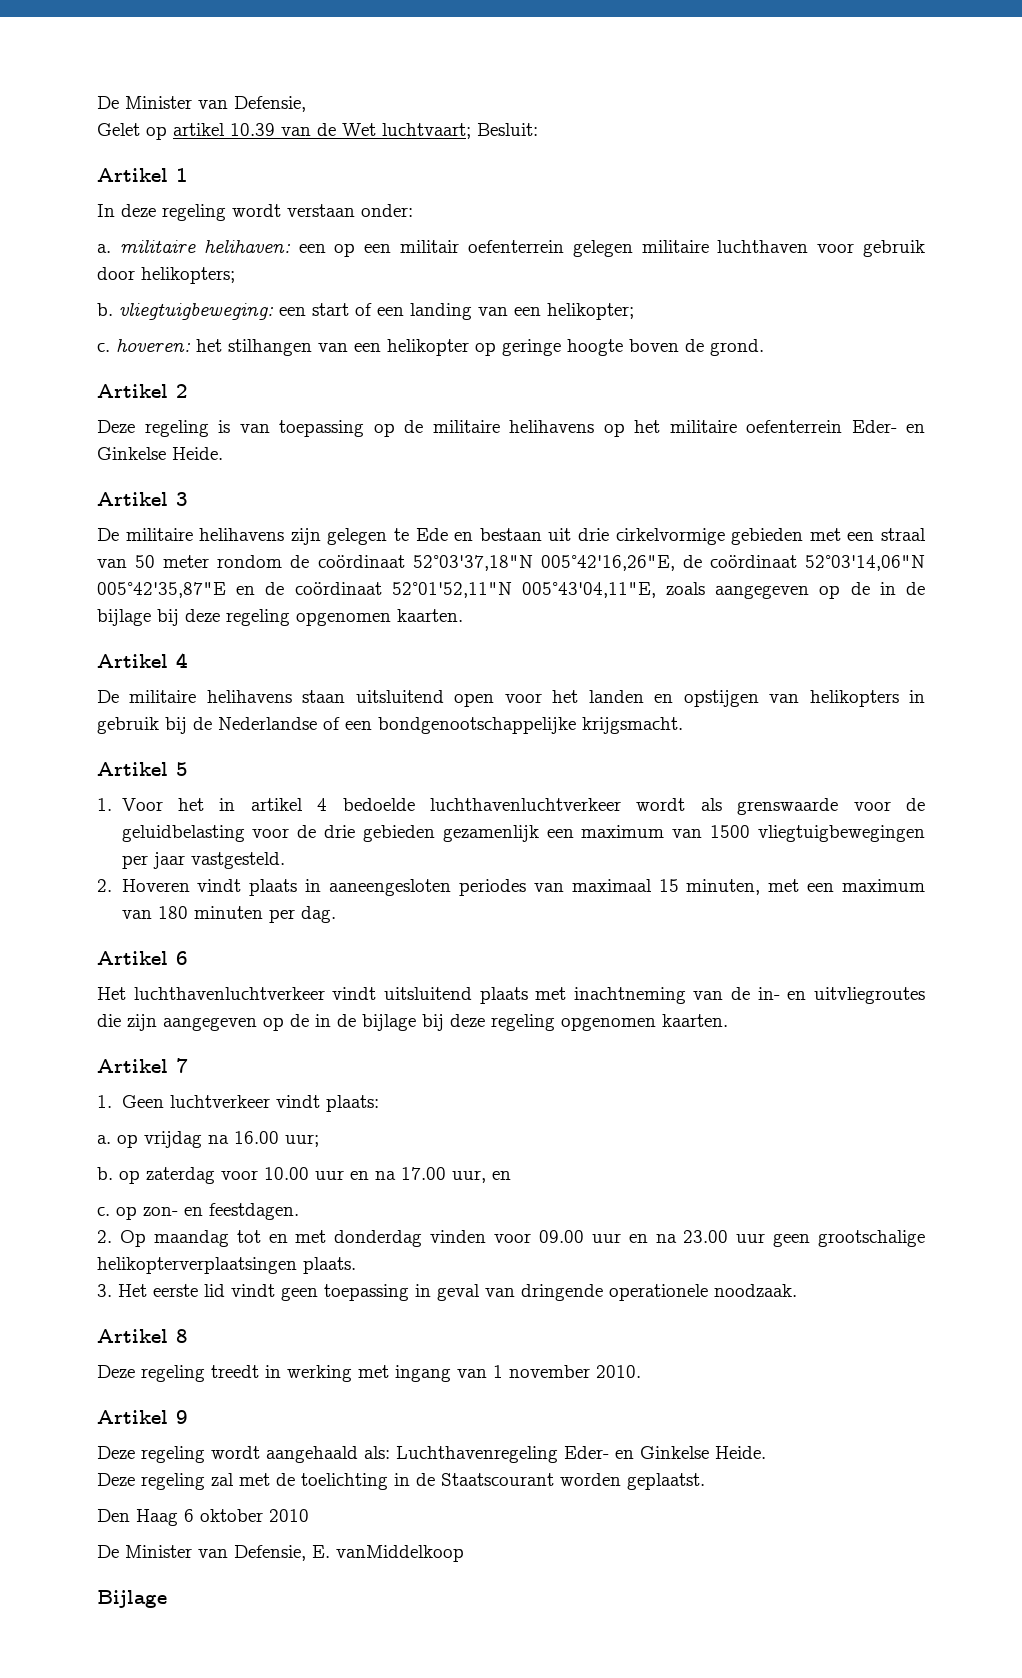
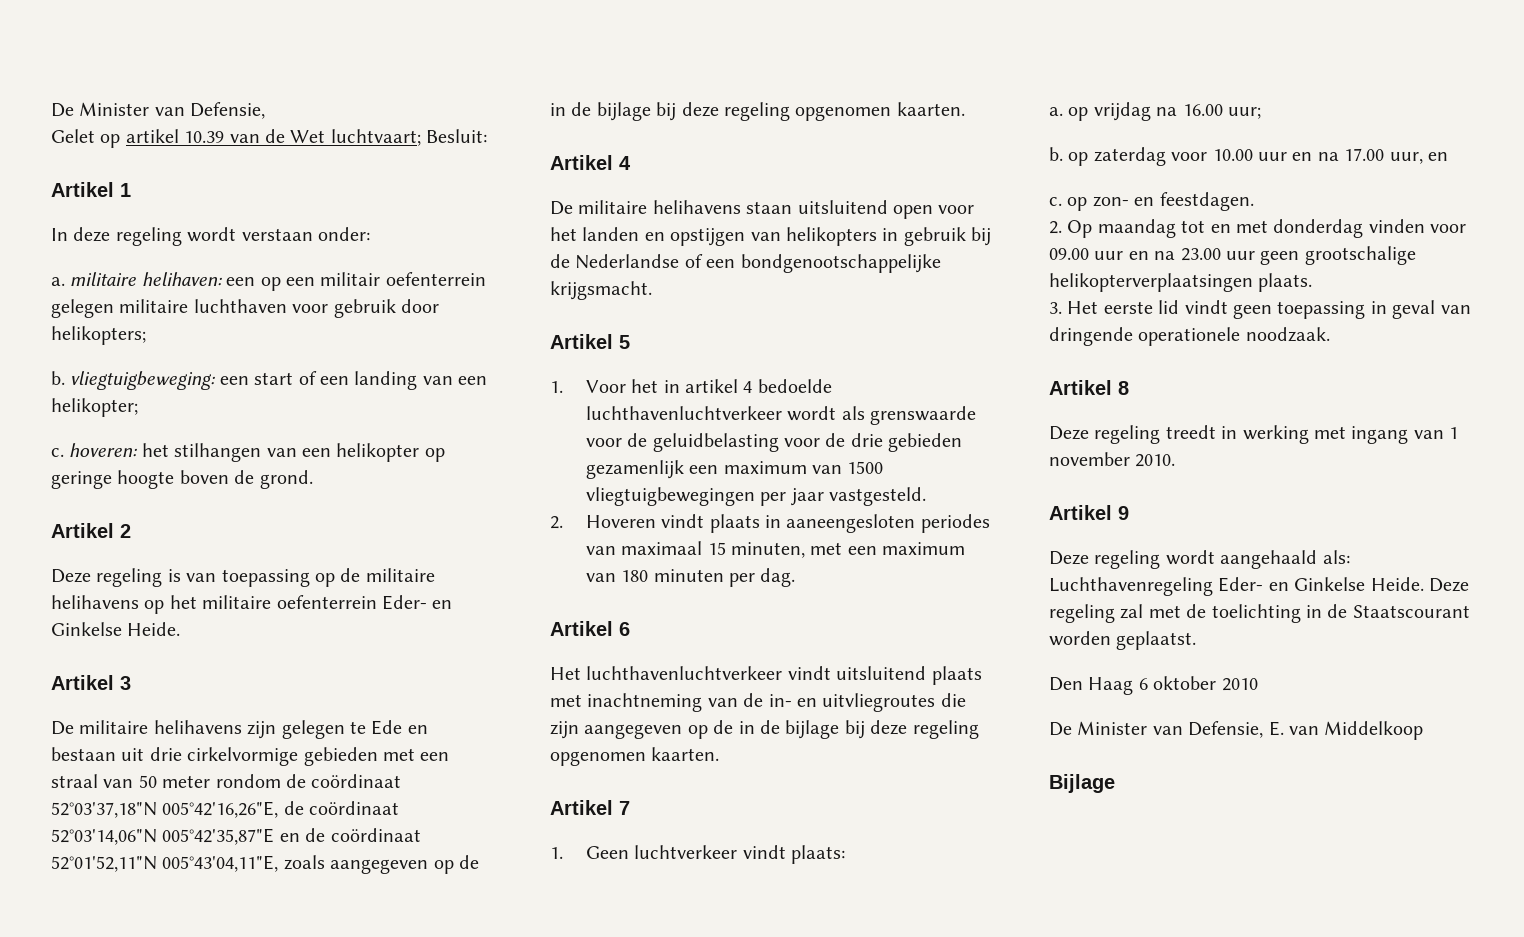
- Deze regeling wordt aangehaald als: Luchthavenregeling Eder- en Ginkelse Heide.
- Deze regeling zal met de toelichting in de Staatscourant worden geplaatst.
+ Deze regeling wordt aangehaald als: Luchthavenregeling Eder- en Ginkelse Heide. Deze regeling zal met de toelichting in de Staatscourant worden geplaatst.
- De Minister van Defensie, E. vanMiddelkoop
+ De Minister van Defensie, E. van Middelkoop

